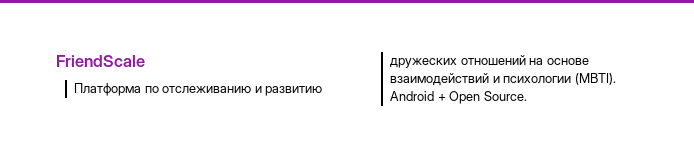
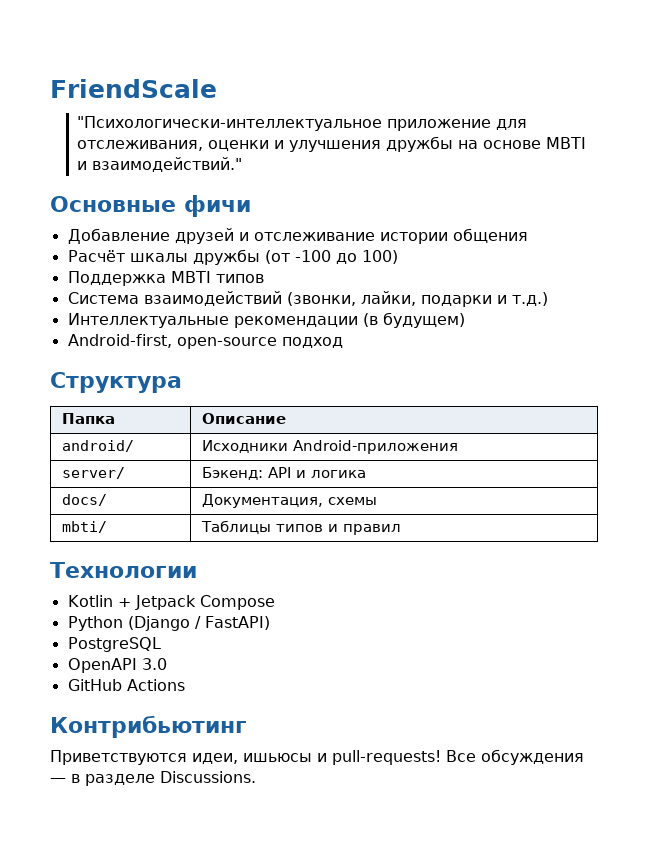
- Платформа по отслеживанию и развитию дружеских отношений на основе взаимодействий и психологии (MBTI). Android + Open Source.
+ "Психологически-интеллектуальное приложение для отслеживания, оценки и улучшения дружбы на основе MBTI и взаимодействий."
+ Основные фичи
+ Добавление друзей и отслеживание истории общения
+ Расчёт шкалы дружбы (от -100 до 100)
+ Поддержка MBTI типов
+ Система взаимодействий (звонки, лайки, подарки и т.д.)
+ Интеллектуальные рекомендации (в будущем)
+ Android-first, open-source подход
+ Структура
+ Папка | Описание
+ android/ | Исходники Android-приложения
+ server/ | Бэкенд: API и логика
+ docs/ | Документация, схемы
+ mbti/ | Таблицы типов и правил
+ Технологии
+ Kotlin + Jetpack Compose
+ Python (Django / FastAPI)
+ PostgreSQL
+ OpenAPI 3.0
+ GitHub Actions
+ Контрибьютинг
+ Приветствуются идеи, ишьюсы и pull-requests! Все обсуждения — в разделе Discussions.

